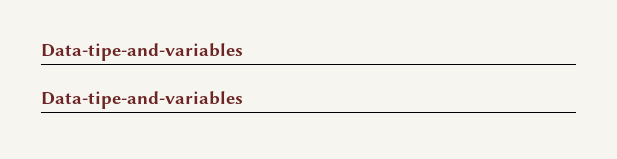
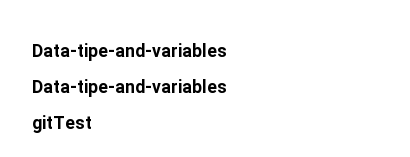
+ gitTest

